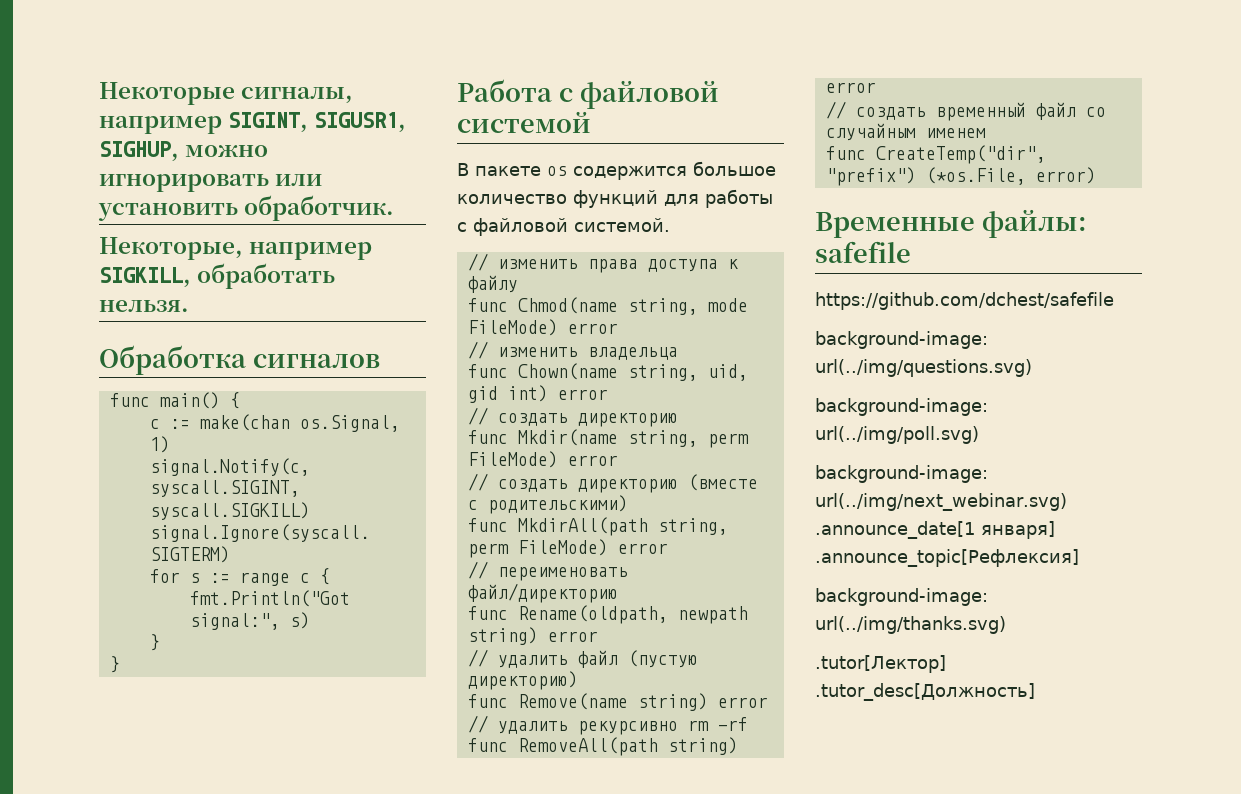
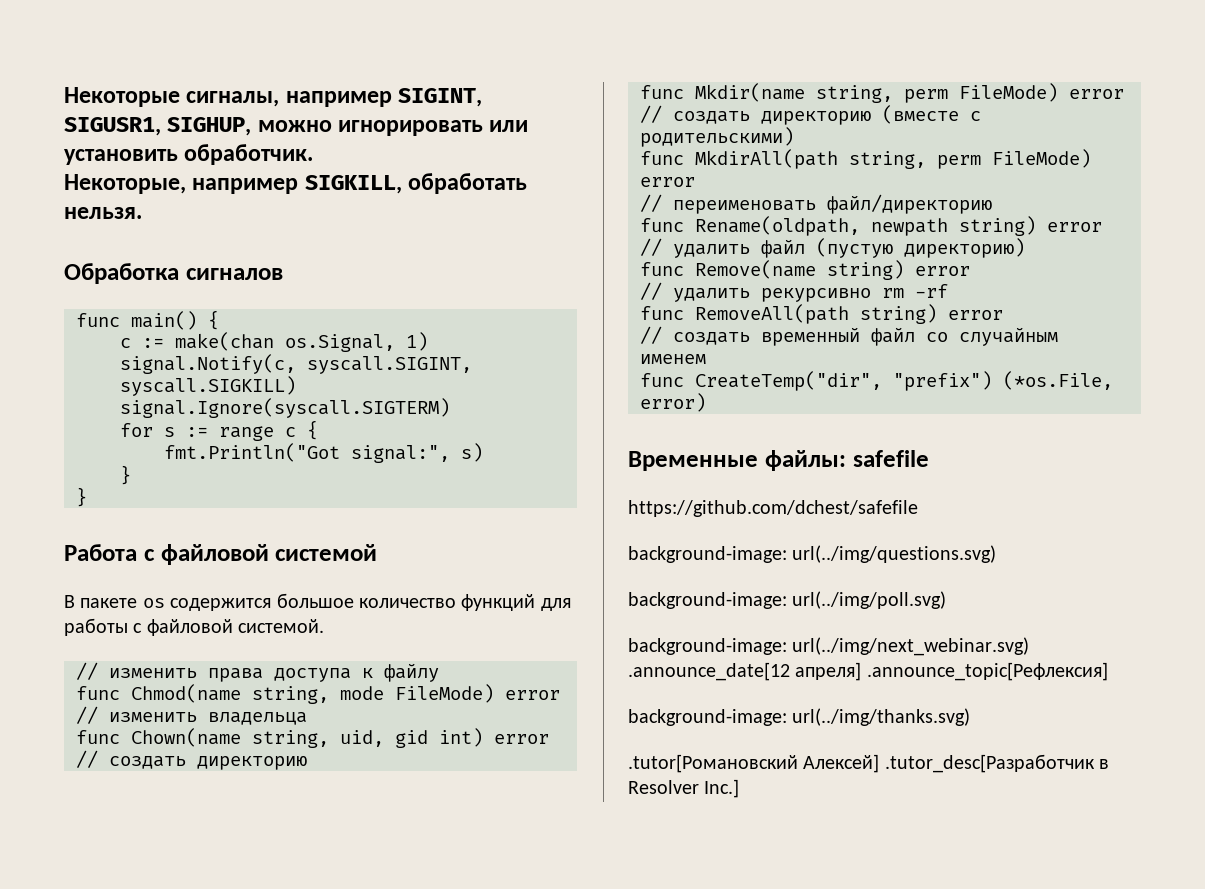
- background-image: url(../img/next_webinar.svg) .announce_date[1 января] .announce_topic[Рефлексия]
+ background-image: url(../img/next_webinar.svg) .announce_date[12 апреля] .announce_topic[Рефлексия]
- .tutor[Лектор] .tutor_desc[Должность]
+ .tutor[Романовский Алексей] .tutor_desc[Разработчик в Resolver Inc.]

